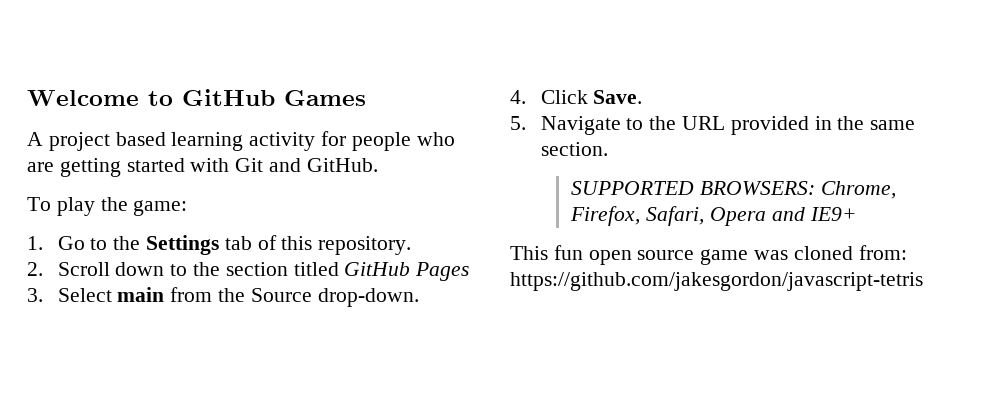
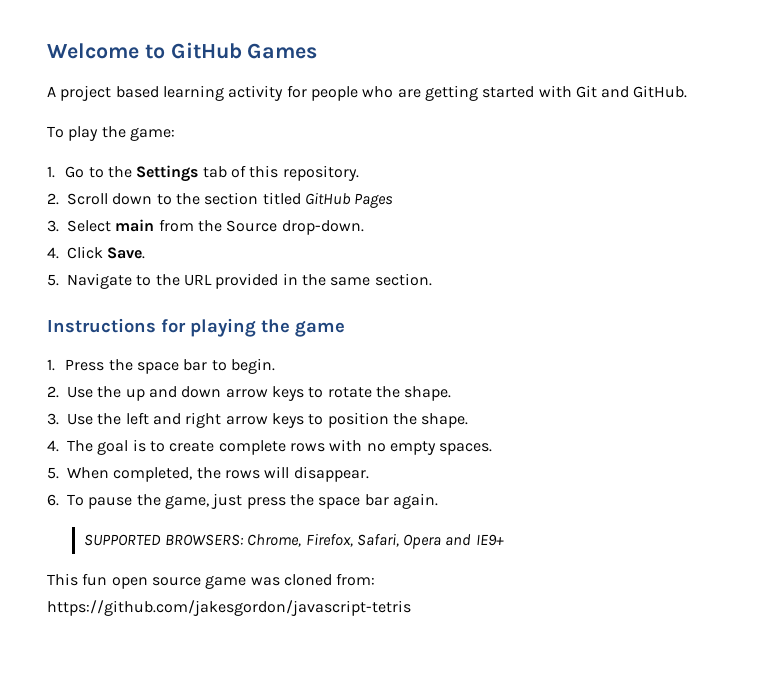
+ Instructions for playing the game
+ 1. Press the space bar to begin.
+ 2. Use the up and down arrow keys to rotate the shape.
+ 3. Use the left and right arrow keys to position the shape.
+ 4. The goal is to create complete rows with no empty spaces.
+ 5. When completed, the rows will disappear.
+ 6. To pause the game, just press the space bar again.

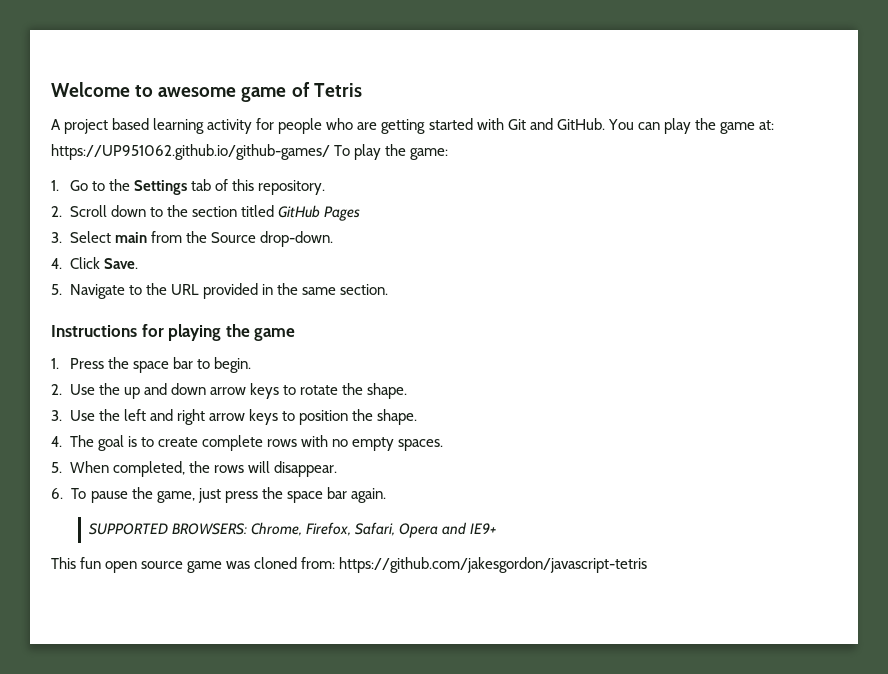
- Welcome to GitHub Games
+ Welcome to awesome game of Tetris
- A project based learning activity for people who are getting started with Git and GitHub.
- To play the game:
+ A project based learning activity for people who are getting started with Git and GitHub. You can play the game at: https://UP951062.github.io/github-games/ To play the game:

